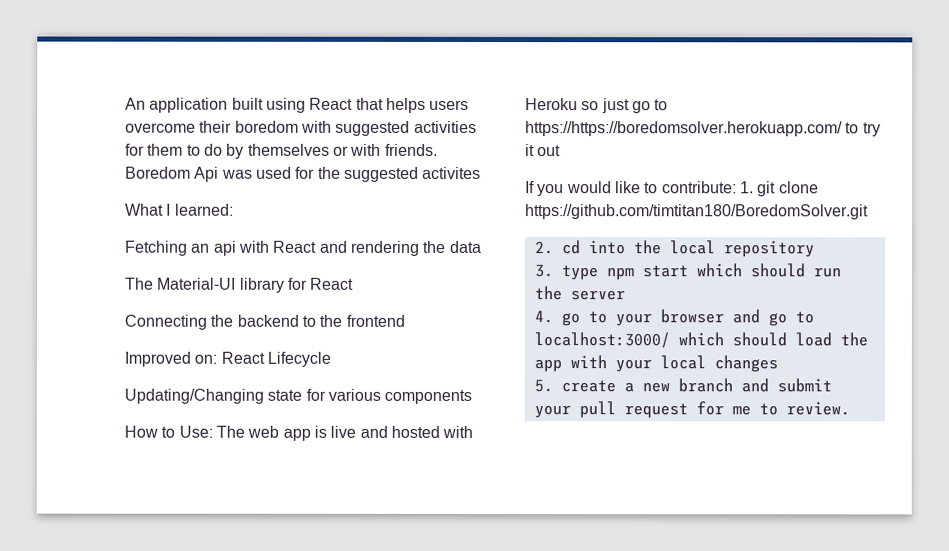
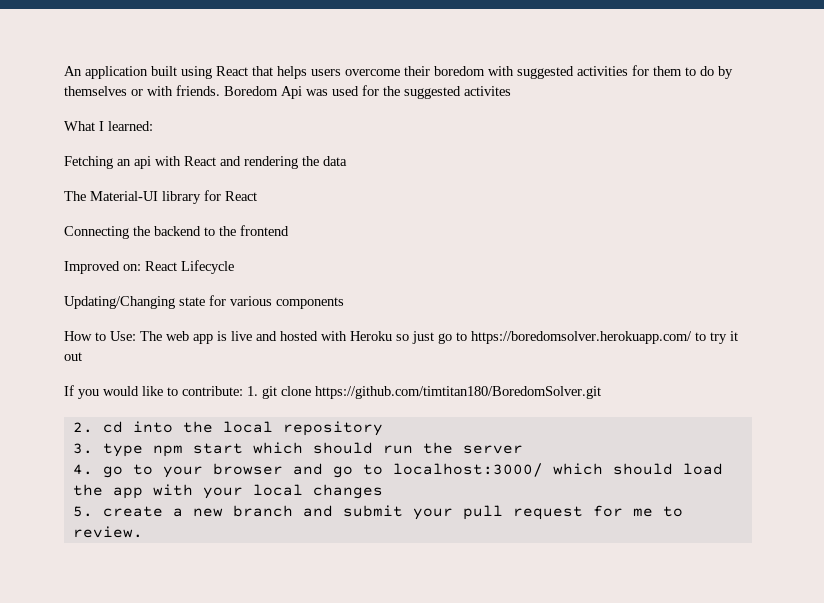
- How to Use: The web app is live and hosted with Heroku so just go to https://https://boredomsolver.herokuapp.com/ to try it out
+ How to Use: The web app is live and hosted with Heroku so just go to https://boredomsolver.herokuapp.com/ to try it out

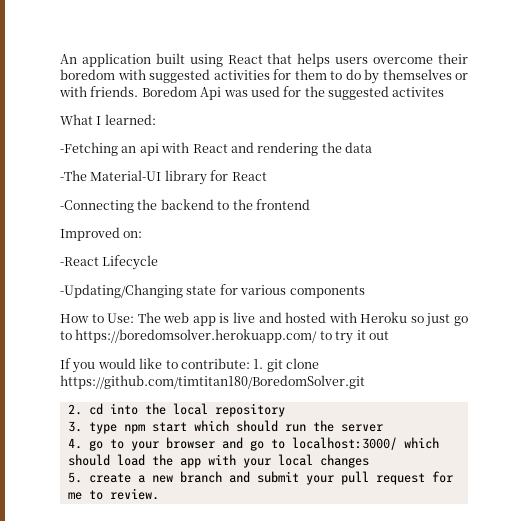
- Fetching an api with React and rendering the data
+ -Fetching an api with React and rendering the data
- The Material-UI library for React
+ -The Material-UI library for React
- Connecting the backend to the frontend
+ -Connecting the backend to the frontend
- Improved on: React Lifecycle
+ Improved on:
+ -React Lifecycle
- Updating/Changing state for various components
+ -Updating/Changing state for various components

